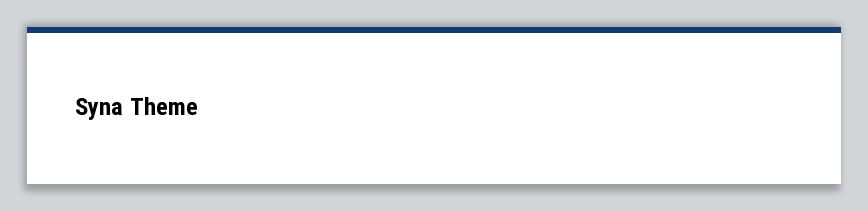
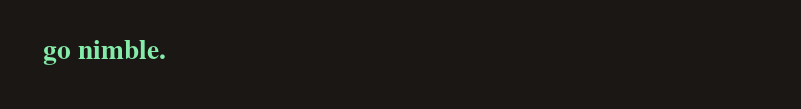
- Syna Theme
+ go nimble.

